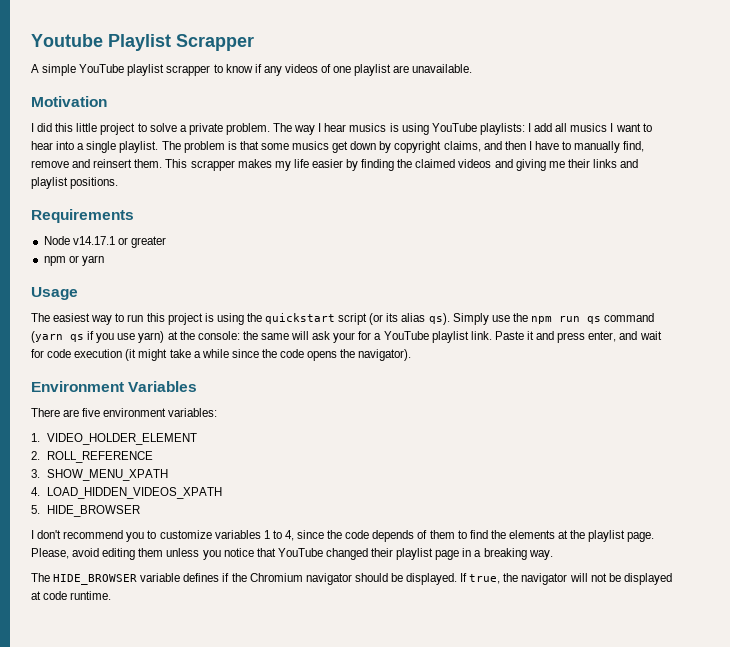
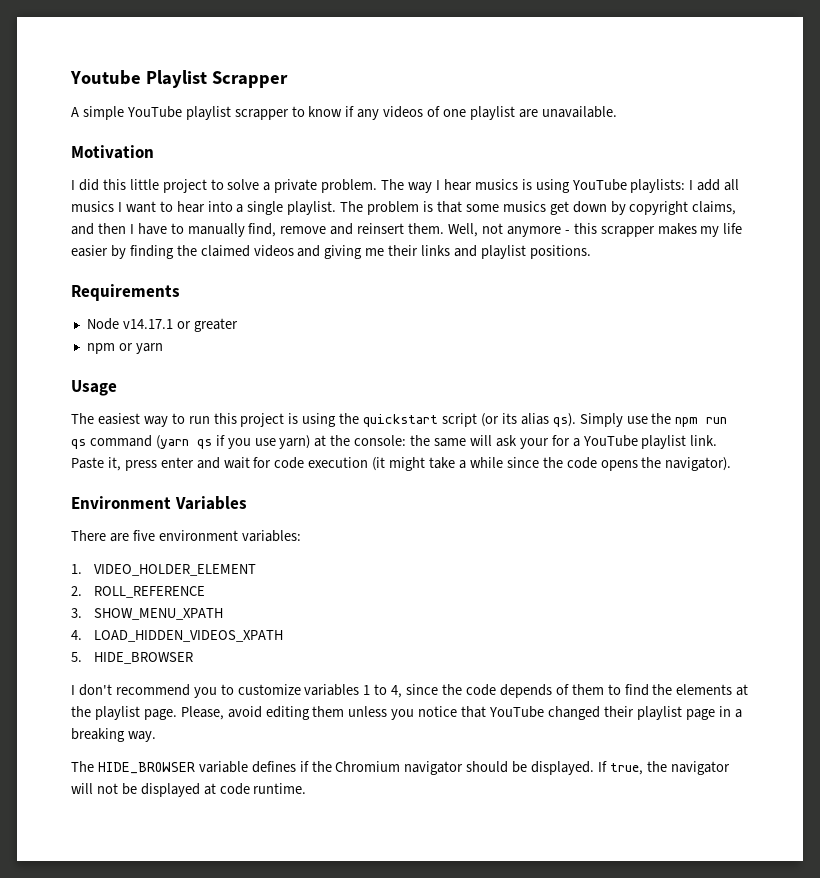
- This scrapper makes my life easier by finding the claimed videos and giving me their links and playlist positions.
+ Well, not anymore - this scrapper makes my life easier by finding the claimed videos and giving me their links and playlist positions.
- Paste it and press enter, and wait for code execution (it might take a while since the code opens the navigator).
+ Paste it, press enter and wait for code execution (it might take a while since the code opens the navigator).

